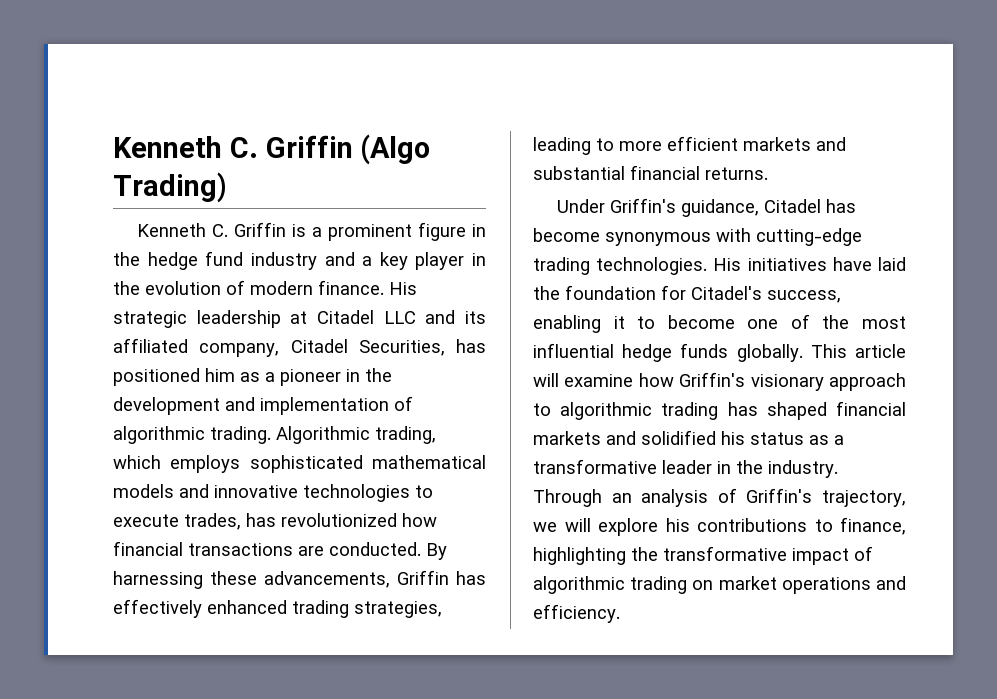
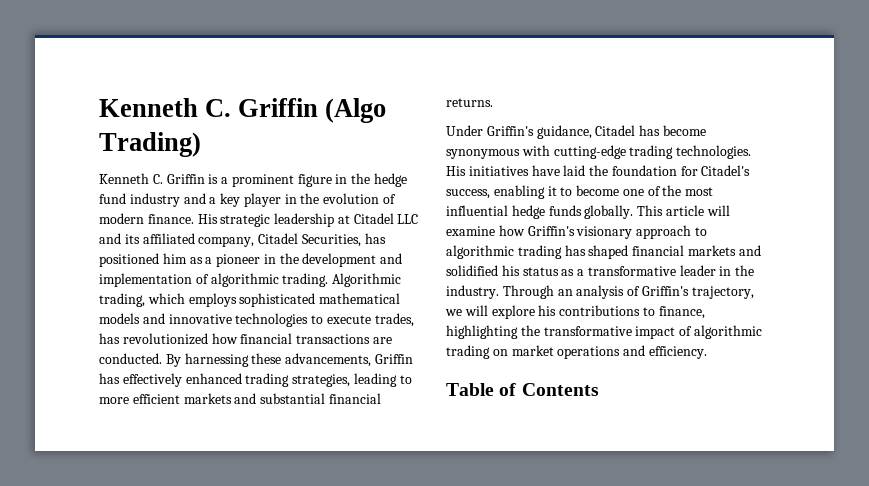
+ Table of Contents

